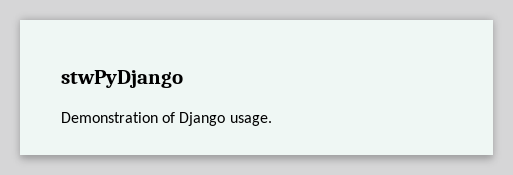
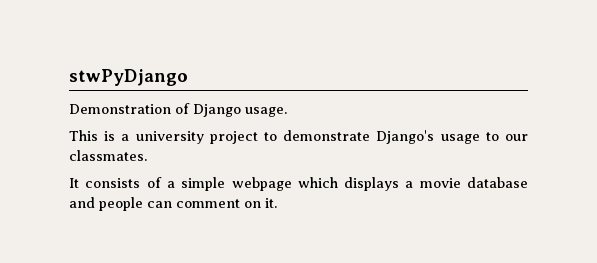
+ This is a university project to demonstrate Django's usage to our classmates.
+ It consists of a simple webpage which displays a movie database and people can comment on it.

